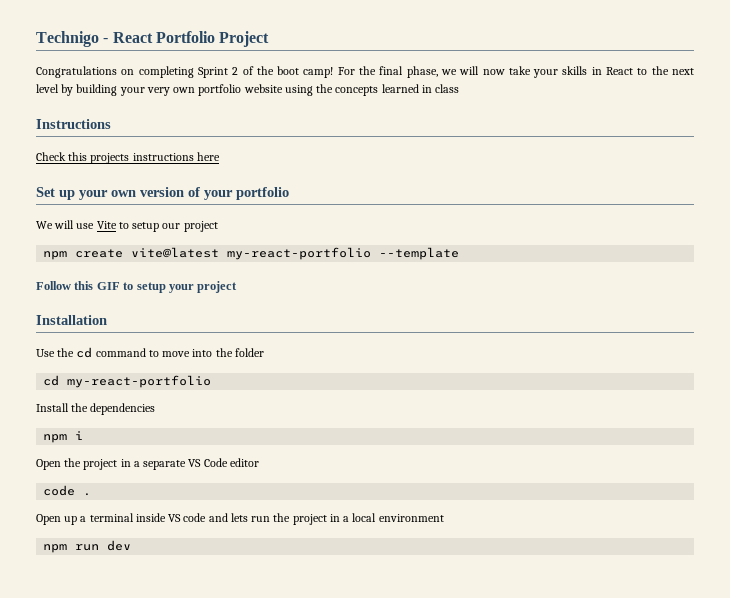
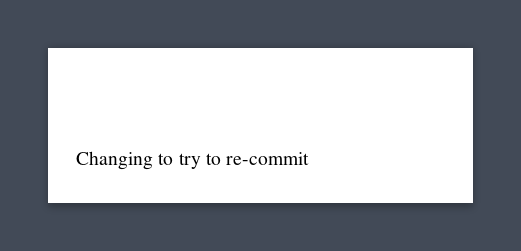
- Technigo - React Portfolio Project
- Congratulations on completing Sprint 2 of the boot camp! For the final phase, we will now take your skills in React to the next level by building your very own portfolio website using the concepts learned in class
- Instructions
- Check this projects instructions here
- Set up your own version of your portfolio
- We will use Vite to setup our project
- npm create vite@latest my-react-portfolio --template
- Follow this GIF to setup your project
- Installation
- Use the cd command to move into the folder
- cd my-react-portfolio
- Install the dependencies
- npm i
- Open the project in a separate VS Code editor
- code .
- Open up a terminal inside VS code and lets run the project in a local environment
- npm run dev
+ Changing to try to re-commit

